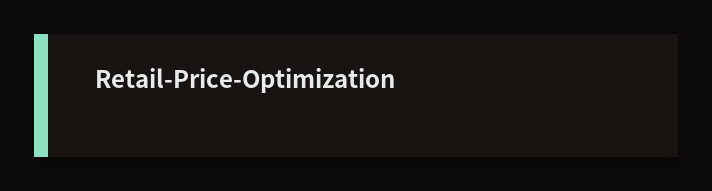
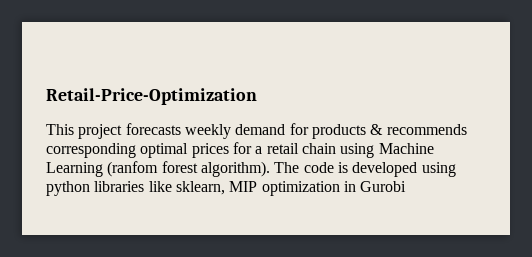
+ This project forecasts weekly demand for products & recommends corresponding optimal prices for a retail chain using Machine Learning (ranfom forest algorithm). The code is developed using python libraries like sklearn, MIP optimization in Gurobi

